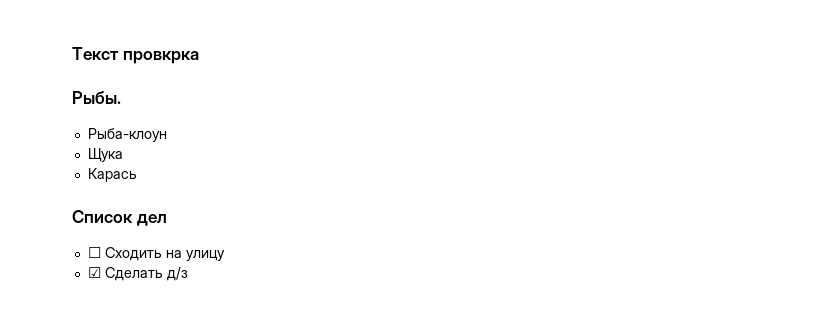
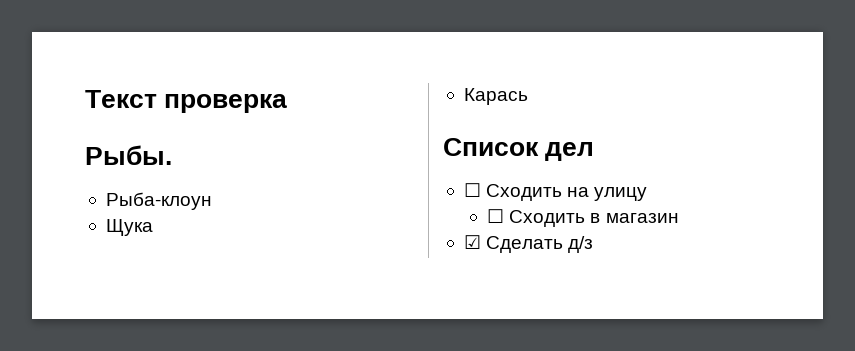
- Текст провкрка
+ Текст проверка
+ ☐ Сходить в магазин

